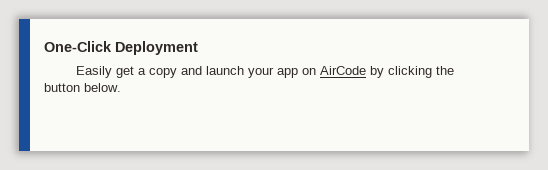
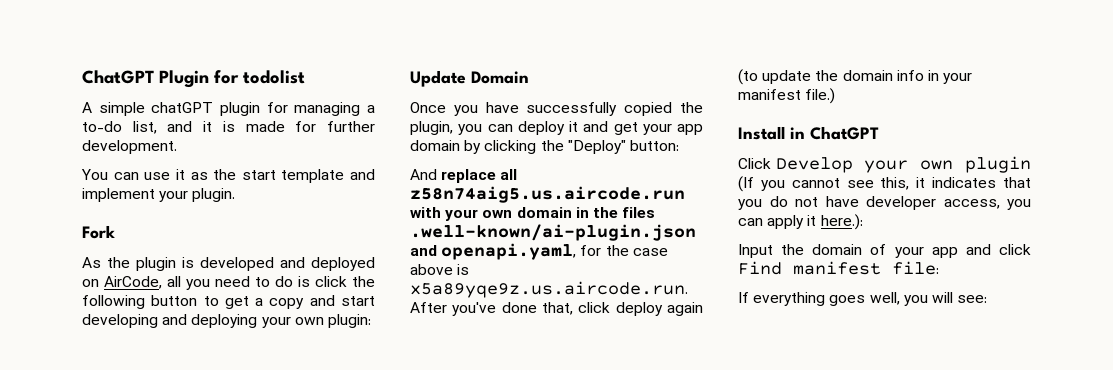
- One-Click Deployment
- Easily get a copy and launch your app on AirCode by clicking the button below.
+ ChatGPT Plugin for todolist
+ A simple chatGPT plugin for managing a to-do list, and it is made for further development.
+ You can use it as the start template and implement your plugin.
+ Fork
+ As the plugin is developed and deployed on AirCode, all you need to do is click the following button to get a copy and start developing and deploying your own plugin:
+ Update Domain
+ Once you have successfully copied the plugin, you can deploy it and get your app domain by clicking the "Deploy" button:
+ And replace all z58n74aig5.us.aircode.run with your own domain in the files .well-known/ai-plugin.json and openapi.yaml, for the case above is x5a89yqe9z.us.aircode.run. After you've done that, click deploy again (to update the domain info in your manifest file.)
+ Install in ChatGPT
+ Click Develop your own plugin (If you cannot see this, it indicates that you do not have developer access, you can apply it here.):
+ Input the domain of your app and click Find manifest file:
+ If everything goes well, you will see:

